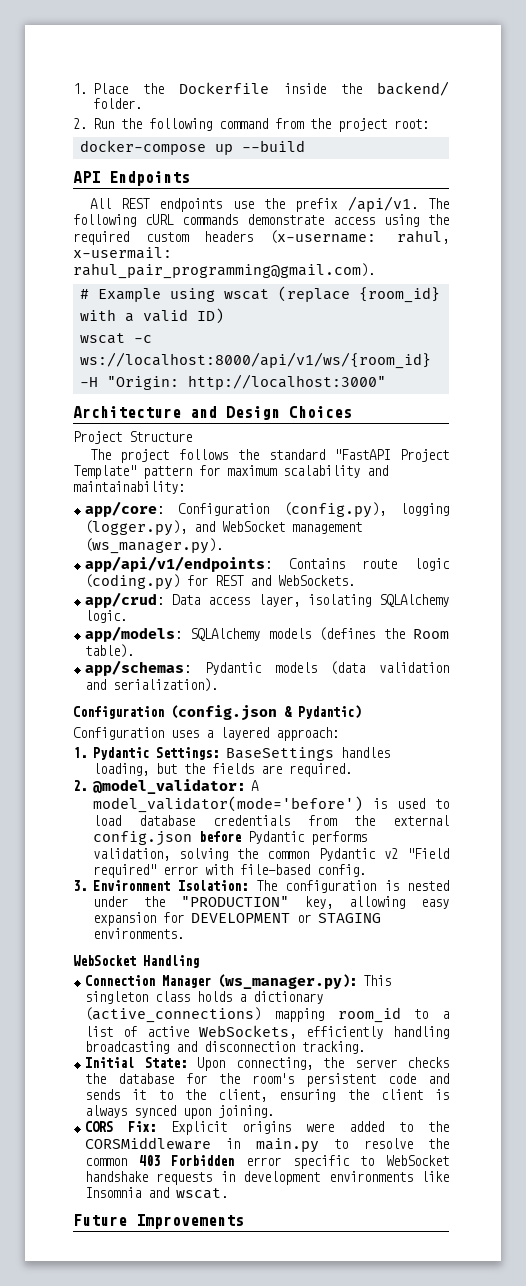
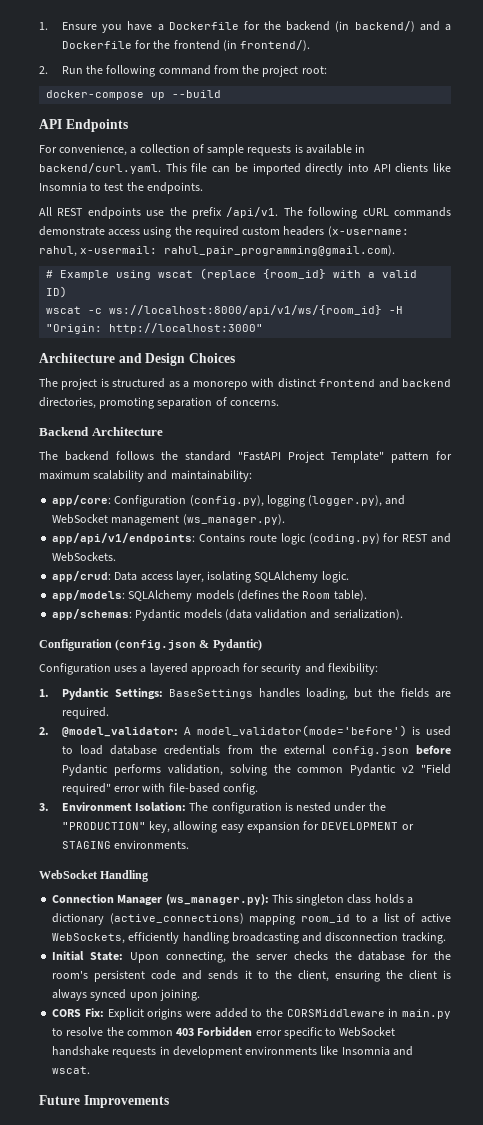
- 1. Place the Dockerfile inside the backend/ folder.
+ 1. Ensure you have a Dockerfile for the backend (in backend/) and a Dockerfile for the frontend (in frontend/).
+ For convenience, a collection of sample requests is available in backend/curl.yaml. This file can be imported directly into API clients like Insomnia to test the endpoints.
- Project Structure
- The project follows the standard "FastAPI Project Template" pattern for maximum scalability and maintainability:
+ The project is structured as a monorepo with distinct frontend and backend directories, promoting separation of concerns.
+ Backend Architecture
+ The backend follows the standard "FastAPI Project Template" pattern for maximum scalability and maintainability:
- Configuration uses a layered approach:
+ Configuration uses a layered approach for security and flexibility:

